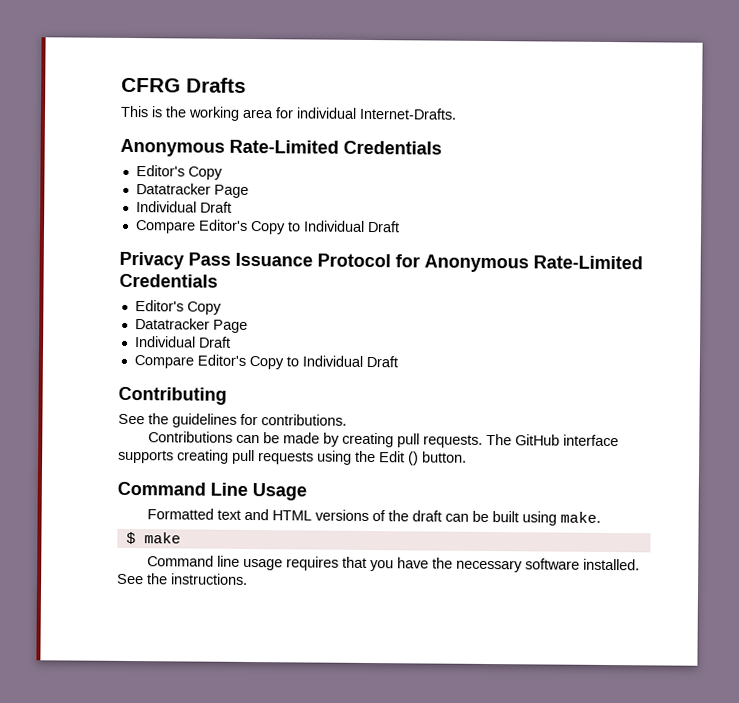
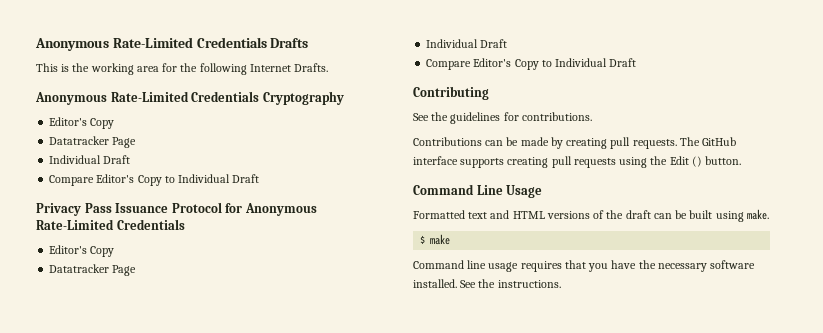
- CFRG Drafts
+ Anonymous Rate-Limited Credentials Drafts
- This is the working area for individual Internet-Drafts.
- Anonymous Rate-Limited Credentials
+ This is the working area for the following Internet Drafts.
+ Anonymous Rate-Limited Credentials Cryptography

